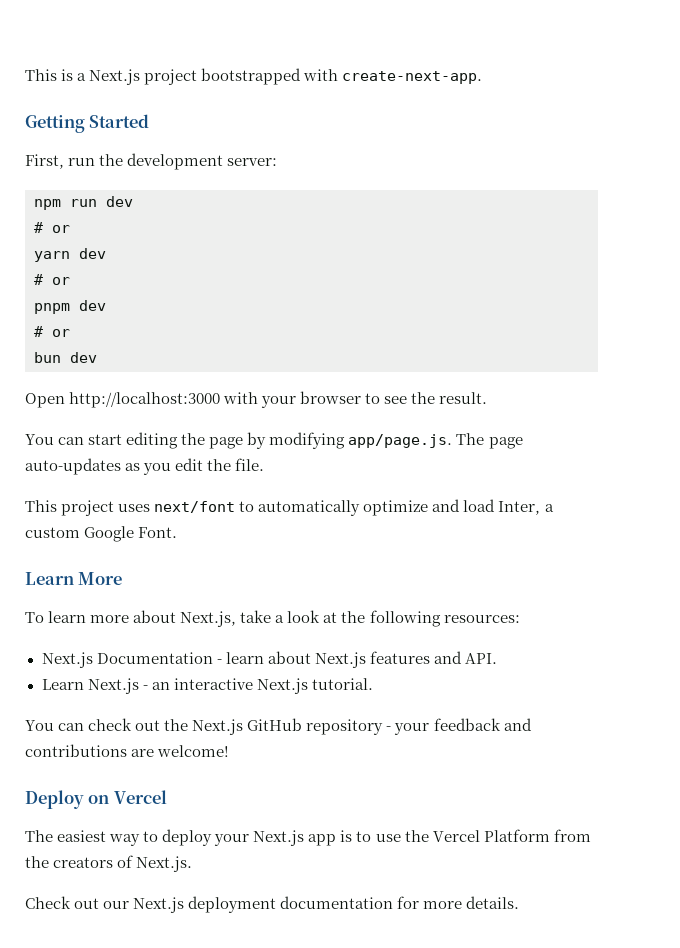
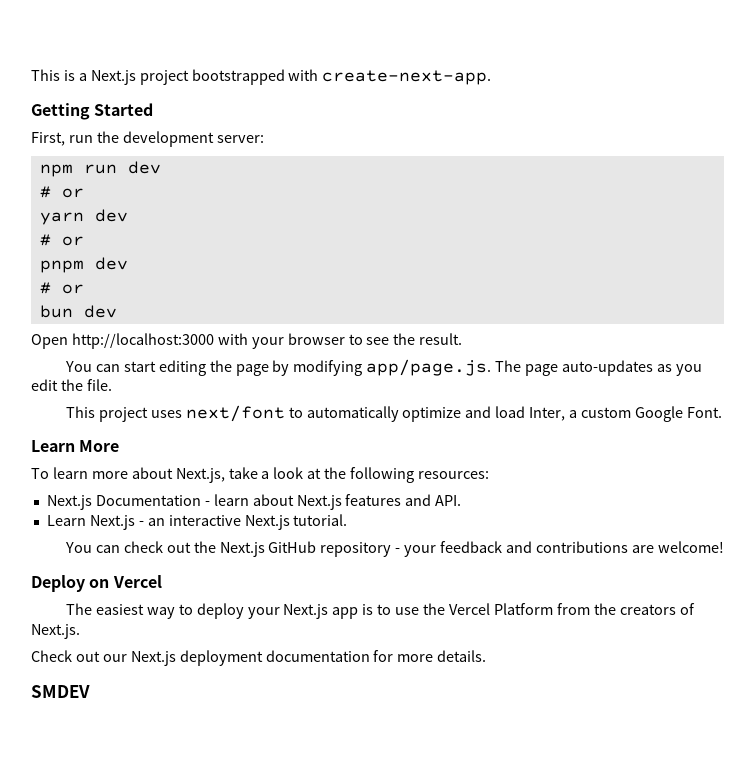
+ SMDEV

